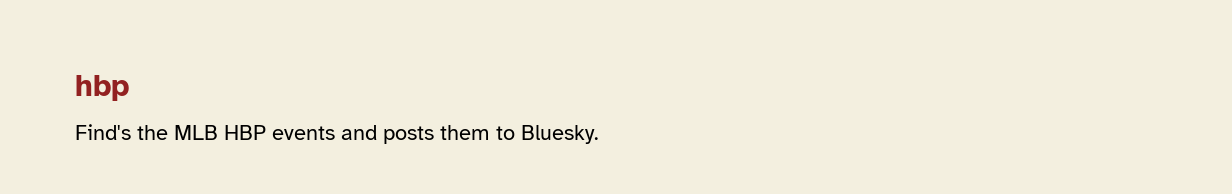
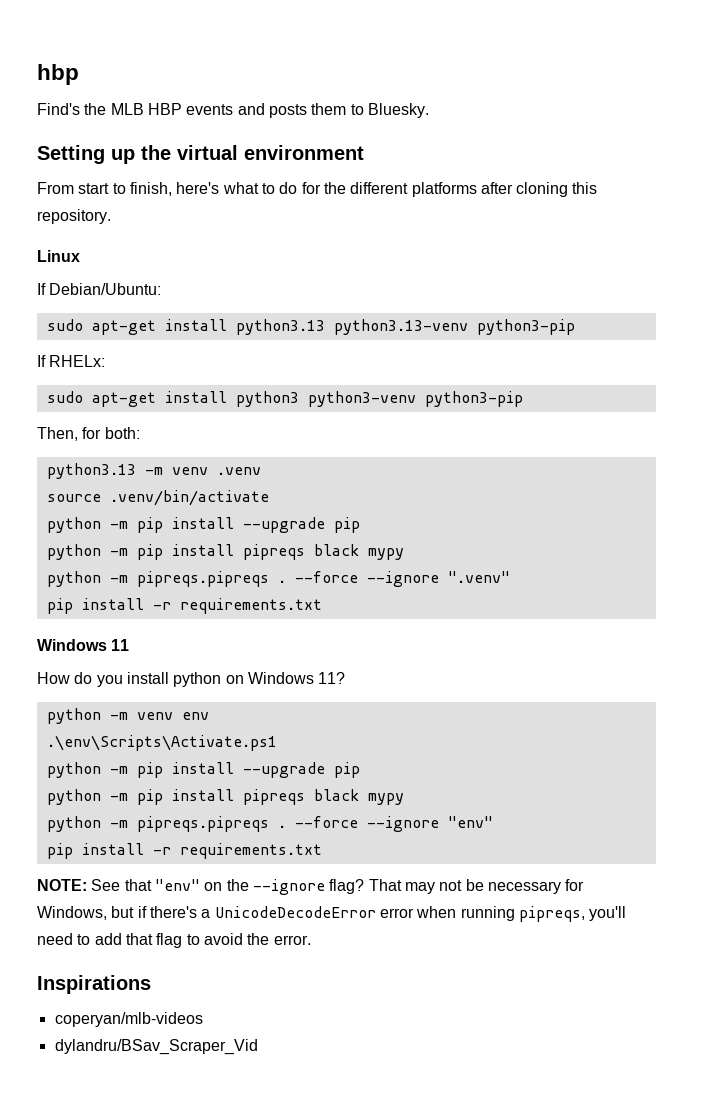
+ Setting up the virtual environment
+ From start to finish, here's what to do for the different platforms after cloning this repository.
+ Linux
+ If Debian/Ubuntu:
+ sudo apt-get install python3.13 python3.13-venv python3-pip
+ If RHELx:
+ sudo apt-get install python3 python3-venv python3-pip
+ Then, for both:
+ python3.13 -m venv .venv
+ source .venv/bin/activate
+ python -m pip install --upgrade pip
+ python -m pip install pipreqs black mypy
+ python -m pipreqs.pipreqs . --force --ignore ".venv"
+ pip install -r requirements.txt
+ Windows 11
+ How do you install python on Windows 11?
+ python -m venv env
+ .\env\Scripts\Activate.ps1
+ python -m pip install --upgrade pip
+ python -m pip install pipreqs black mypy
+ python -m pipreqs.pipreqs . --force --ignore "env"
+ pip install -r requirements.txt
+ NOTE: See that "env" on the --ignore flag? That may not be necessary for Windows, but if there's a UnicodeDecodeError error when running pipreqs, you'll need to add that flag to avoid the error.
+ Inspirations
+ coperyan/mlb-videos
+ dylandru/BSav_Scraper_Vid

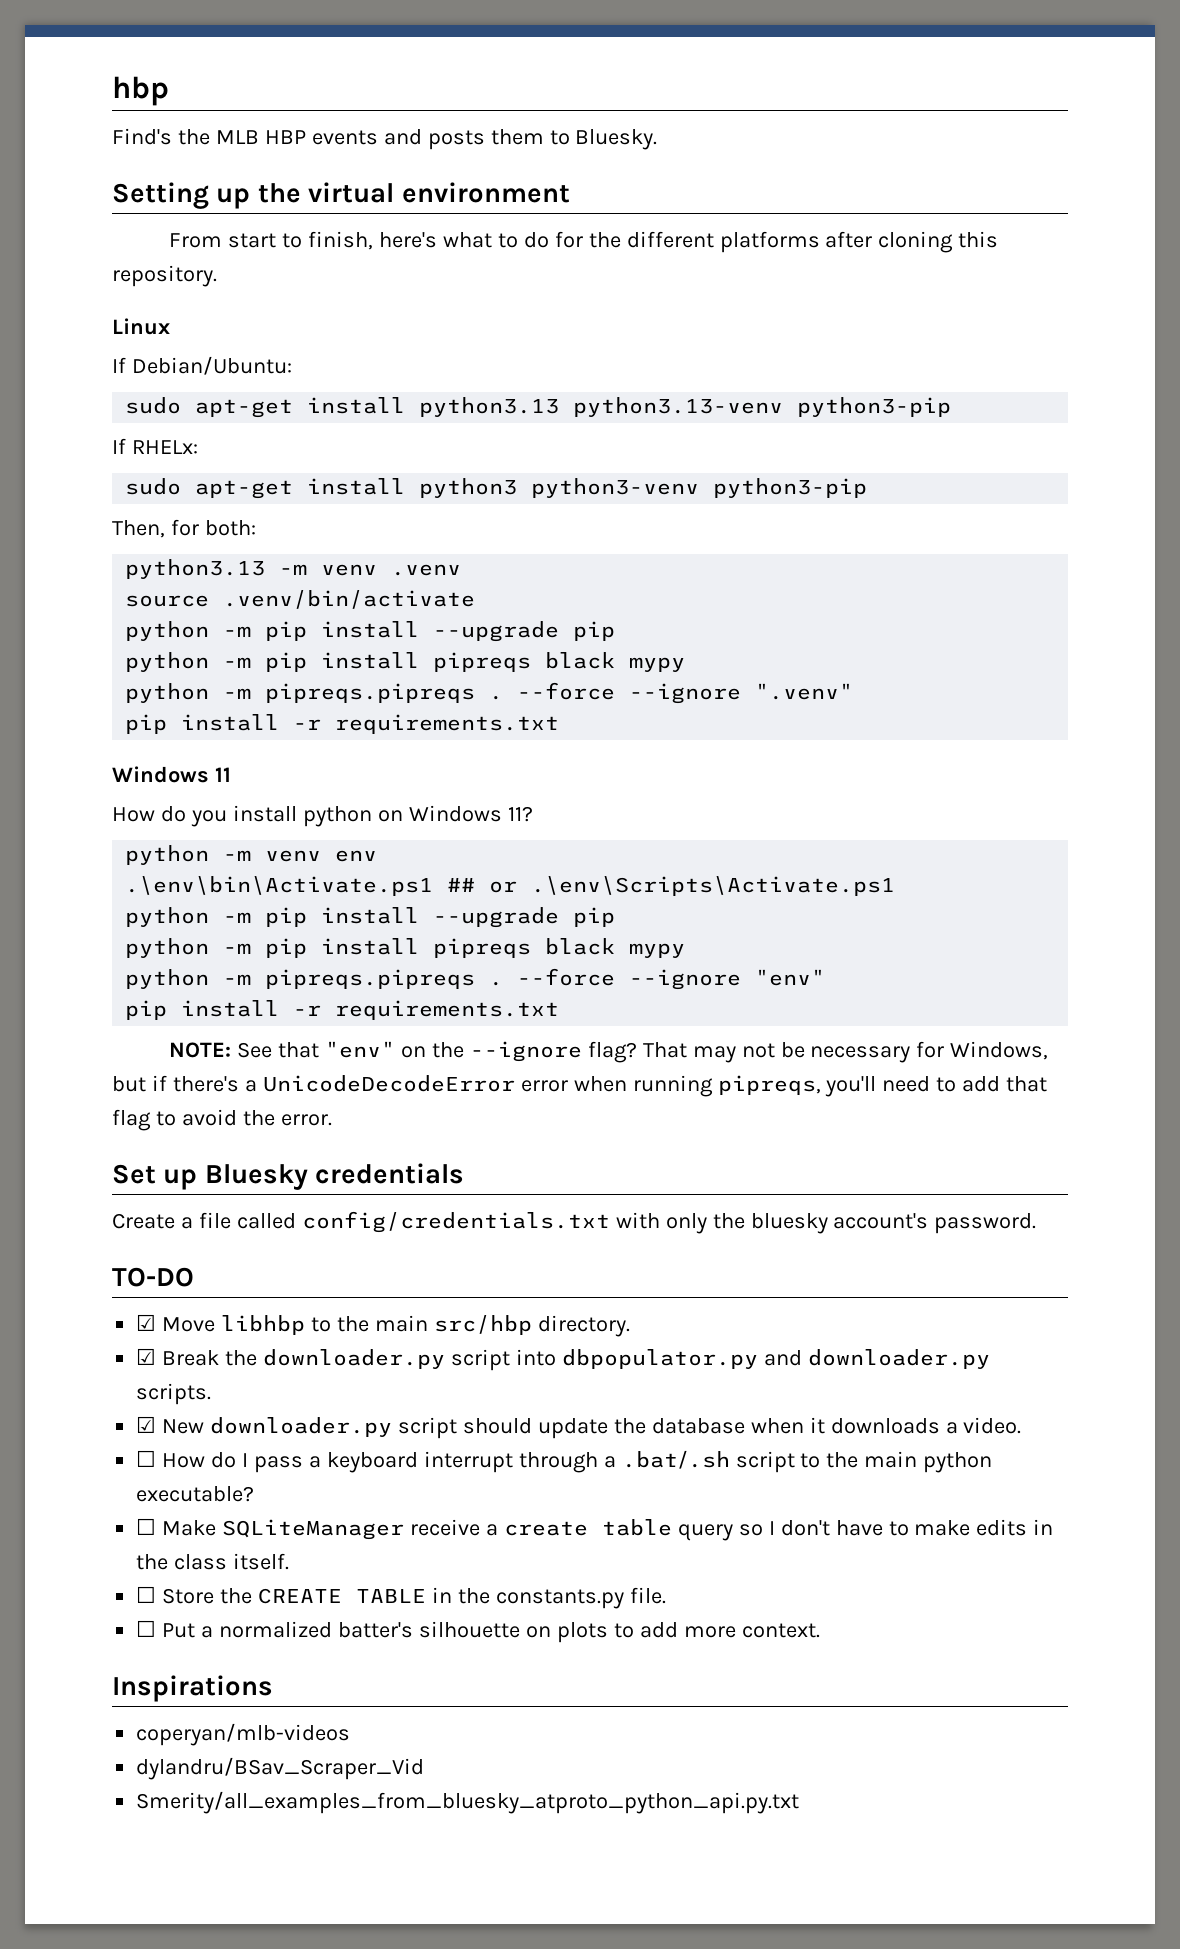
- .\env\Scripts\Activate.ps1
+ .\env\bin\Activate.ps1 ## or .\env\Scripts\Activate.ps1
+ Set up Bluesky credentials
+ Create a file called config/credentials.txt with only the bluesky account's password.
+ TO-DO
+ ☑ Move libhbp to the main src/hbp directory.
+ ☑ Break the downloader.py script into dbpopulator.py and downloader.py scripts.
+ ☑ New downloader.py script should update the database when it downloads a video.
+ ☐ How do I pass a keyboard interrupt through a .bat/.sh script to the main python executable?
+ ☐ Make SQLiteManager receive a create table query so I don't have to make edits in the class itself.
+ ☐ Store the CREATE TABLE in the constants.py file.
+ ☐ Put a normalized batter's silhouette on plots to add more context.
+ Smerity/all_examples_from_bluesky_atproto_python_api.py.txt

